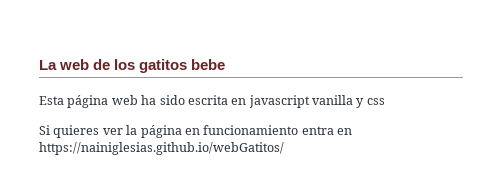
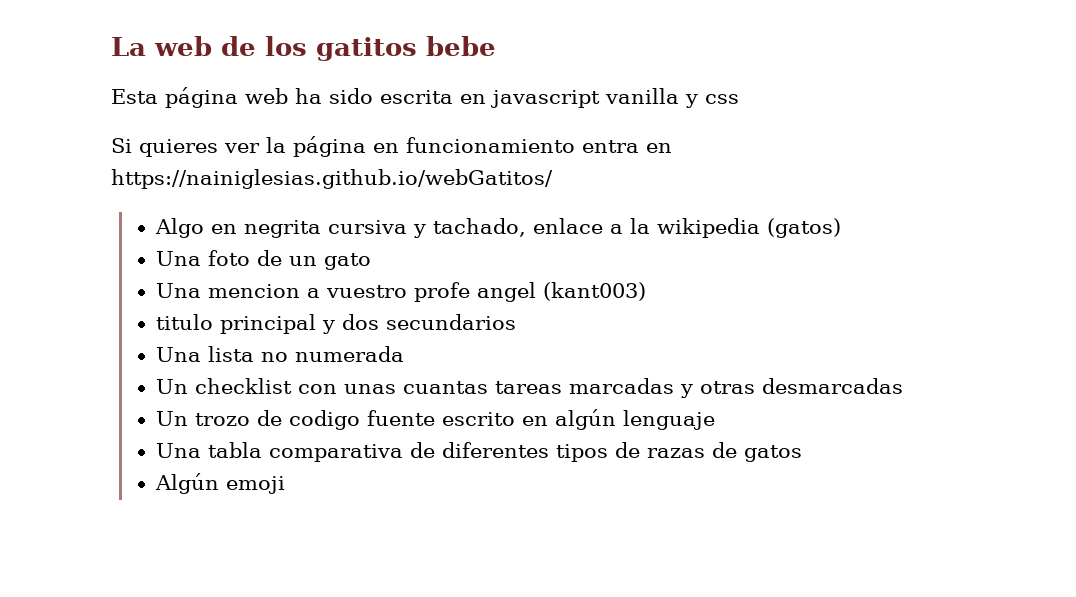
+ Algo en negrita cursiva y tachado, enlace a la wikipedia (gatos)
+ Una foto de un gato
+ Una mencion a vuestro profe angel (kant003)
+ titulo principal y dos secundarios
+ Una lista no numerada
+ Un checklist con unas cuantas tareas marcadas y otras desmarcadas
+ Un trozo de codigo fuente escrito en algún lenguaje
+ Una tabla comparativa de diferentes tipos de razas de gatos
+ Algún emoji

